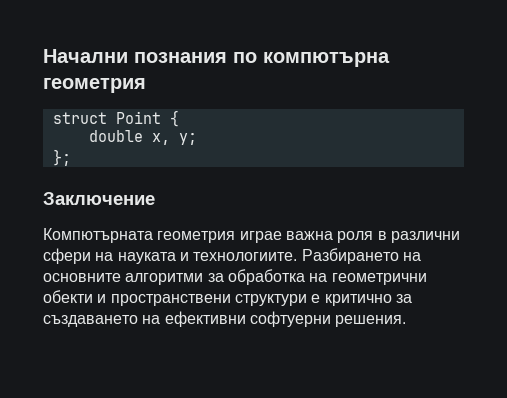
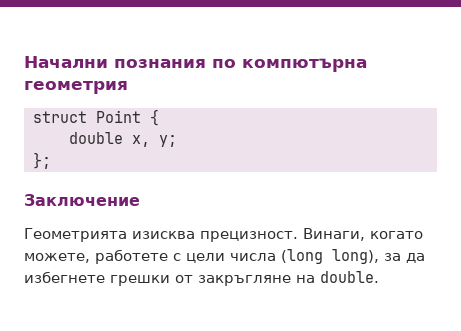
- Компютърната геометрия играе важна роля в различни сфери на науката и технологиите. Разбирането на основните алгоритми за обработка на геометрични обекти и пространствени структури е критично за създаването на ефективни софтуерни решения.
+ Геометрията изисква прецизност. Винаги, когато можете, работете с цели числа (long long), за да избегнете грешки от закръгляне на double.

